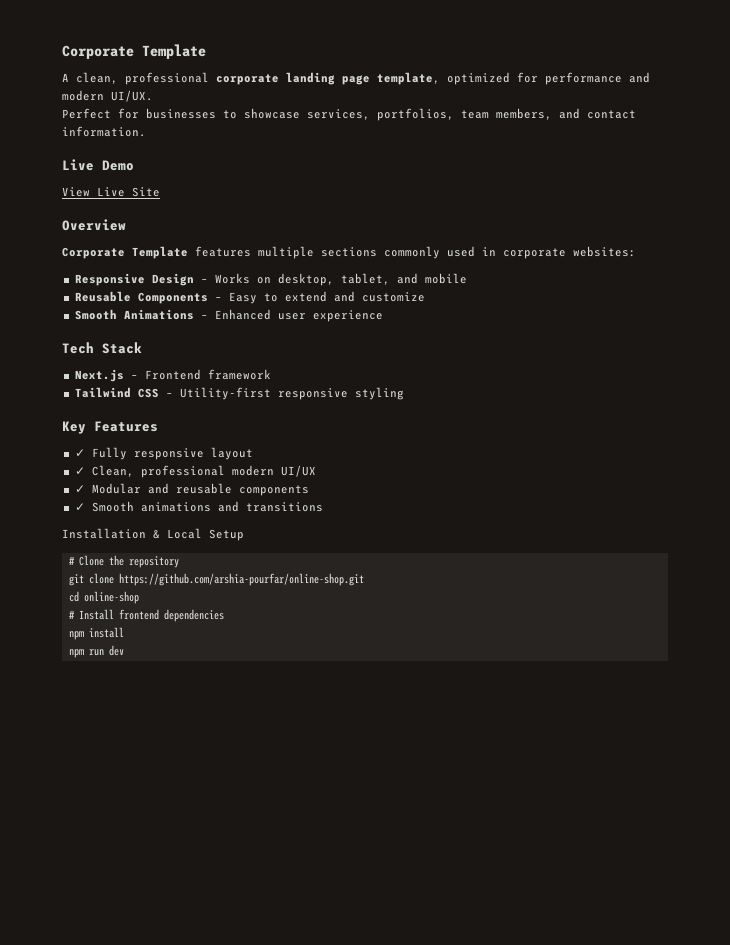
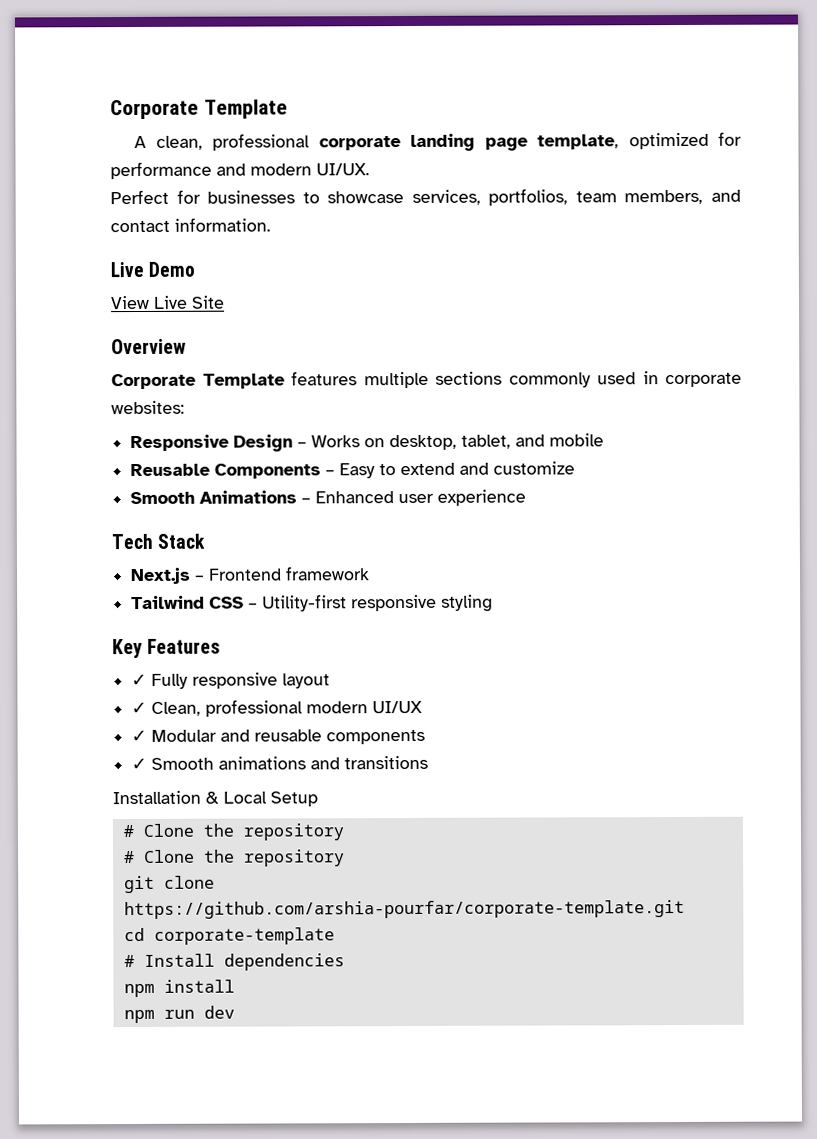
  Installation & Local Setup
+ # Clone the repository
- git clone https://github.com/arshia-pourfar/online-shop.git
+ git clone https://github.com/arshia-pourfar/corporate-template.git
- cd online-shop
+ cd corporate-template
- # Install frontend dependencies
+ # Install dependencies

